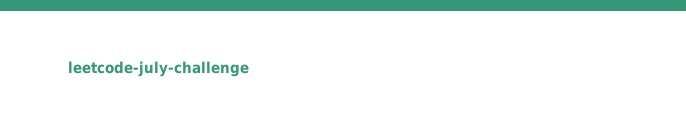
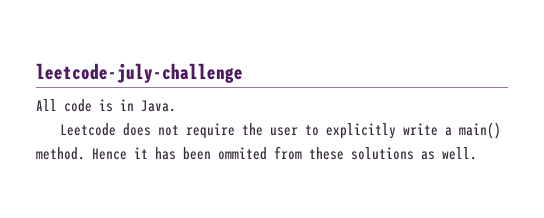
+ All code is in Java.
+ Leetcode does not require the user to explicitly write a main() method. Hence it has been ommited from these solutions as well.

